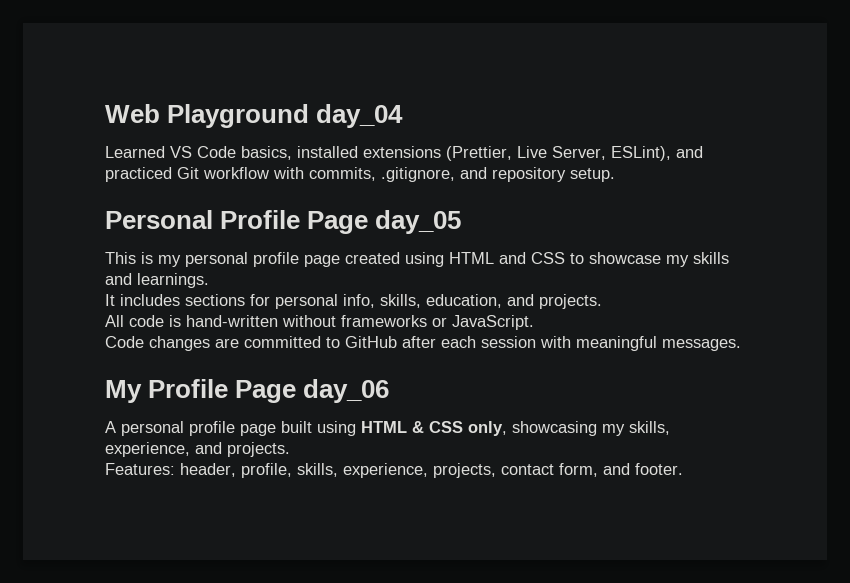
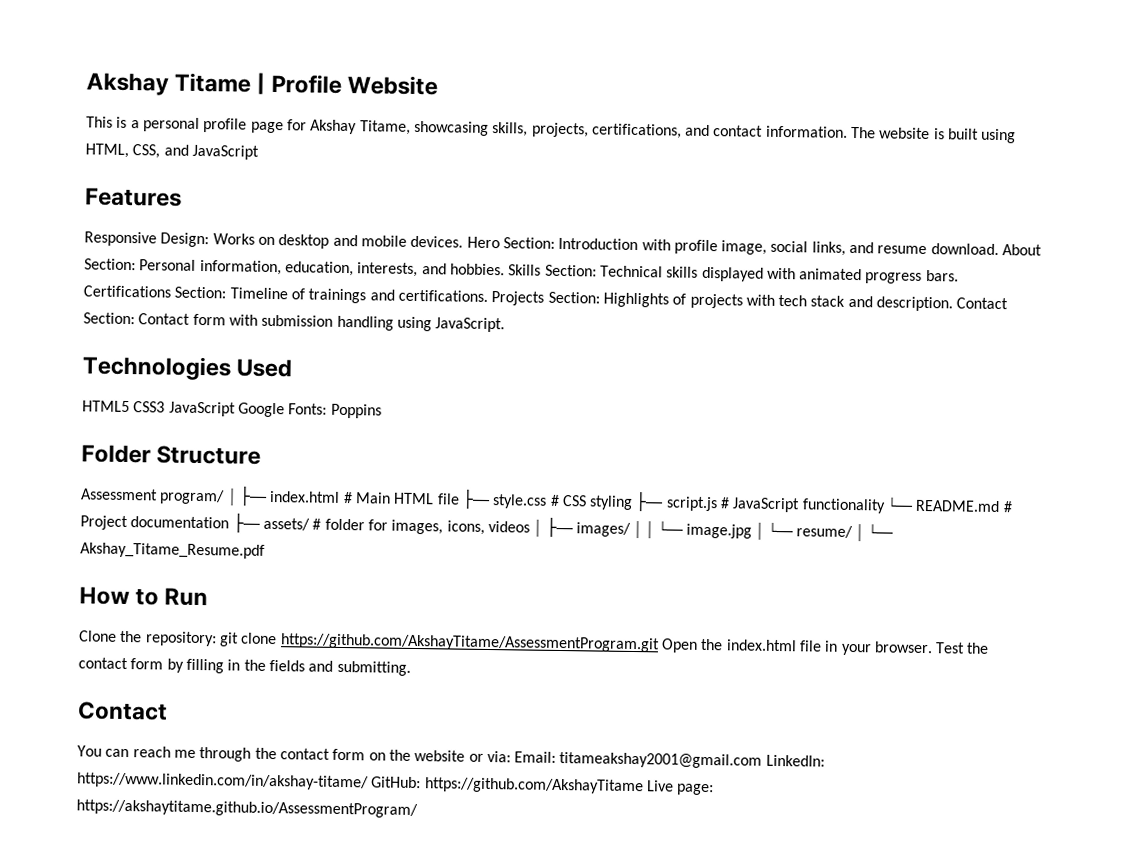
- Web Playground day_04
- Learned VS Code basics, installed extensions (Prettier, Live Server, ESLint), and practiced Git workflow with commits, .gitignore, and repository setup.
- Personal Profile Page day_05
+ Akshay Titame | Profile Website
- This is my personal profile page created using HTML and CSS to showcase my skills and learnings.
- It includes sections for personal info, skills, education, and projects.
- All code is hand-written without frameworks or JavaScript.
- Code changes are committed to GitHub after each session with meaningful messages.
- My Profile Page day_06
- A personal profile page built using HTML & CSS only, showcasing my skills, experience, and projects.
- Features: header, profile, skills, experience, projects, contact form, and footer.
+ This is a personal profile page for Akshay Titame, showcasing skills, projects, certifications, and contact information. The website is built using HTML, CSS, and JavaScript
+ Features
+ Responsive Design: Works on desktop and mobile devices. Hero Section: Introduction with profile image, social links, and resume download. About Section: Personal information, education, interests, and hobbies. Skills Section: Technical skills displayed with animated progress bars. Certifications Section: Timeline of trainings and certifications. Projects Section: Highlights of projects with tech stack and description. Contact Section: Contact form with submission handling using JavaScript.
+ Technologies Used
+ HTML5 CSS3 JavaScript Google Fonts: Poppins
+ Folder Structure
+ Assessment program/ │ ├── index.html # Main HTML file ├── style.css # CSS styling ├── script.js # JavaScript functionality └── README.md # Project documentation ├── assets/ # folder for images, icons, videos │ ├── images/ │ │ └── image.jpg │ └── resume/ │ └── Akshay_Titame_Resume.pdf
+ How to Run
+ Clone the repository: git clone https://github.com/AkshayTitame/AssessmentProgram.git Open the index.html file in your browser. Test the contact form by filling in the fields and submitting.
+ Contact
+ You can reach me through the contact form on the website or via: Email: titameakshay2001@gmail.com LinkedIn: https://www.linkedin.com/in/akshay-titame/ GitHub: https://github.com/AkshayTitame Live page: https://akshaytitame.github.io/AssessmentProgram/

